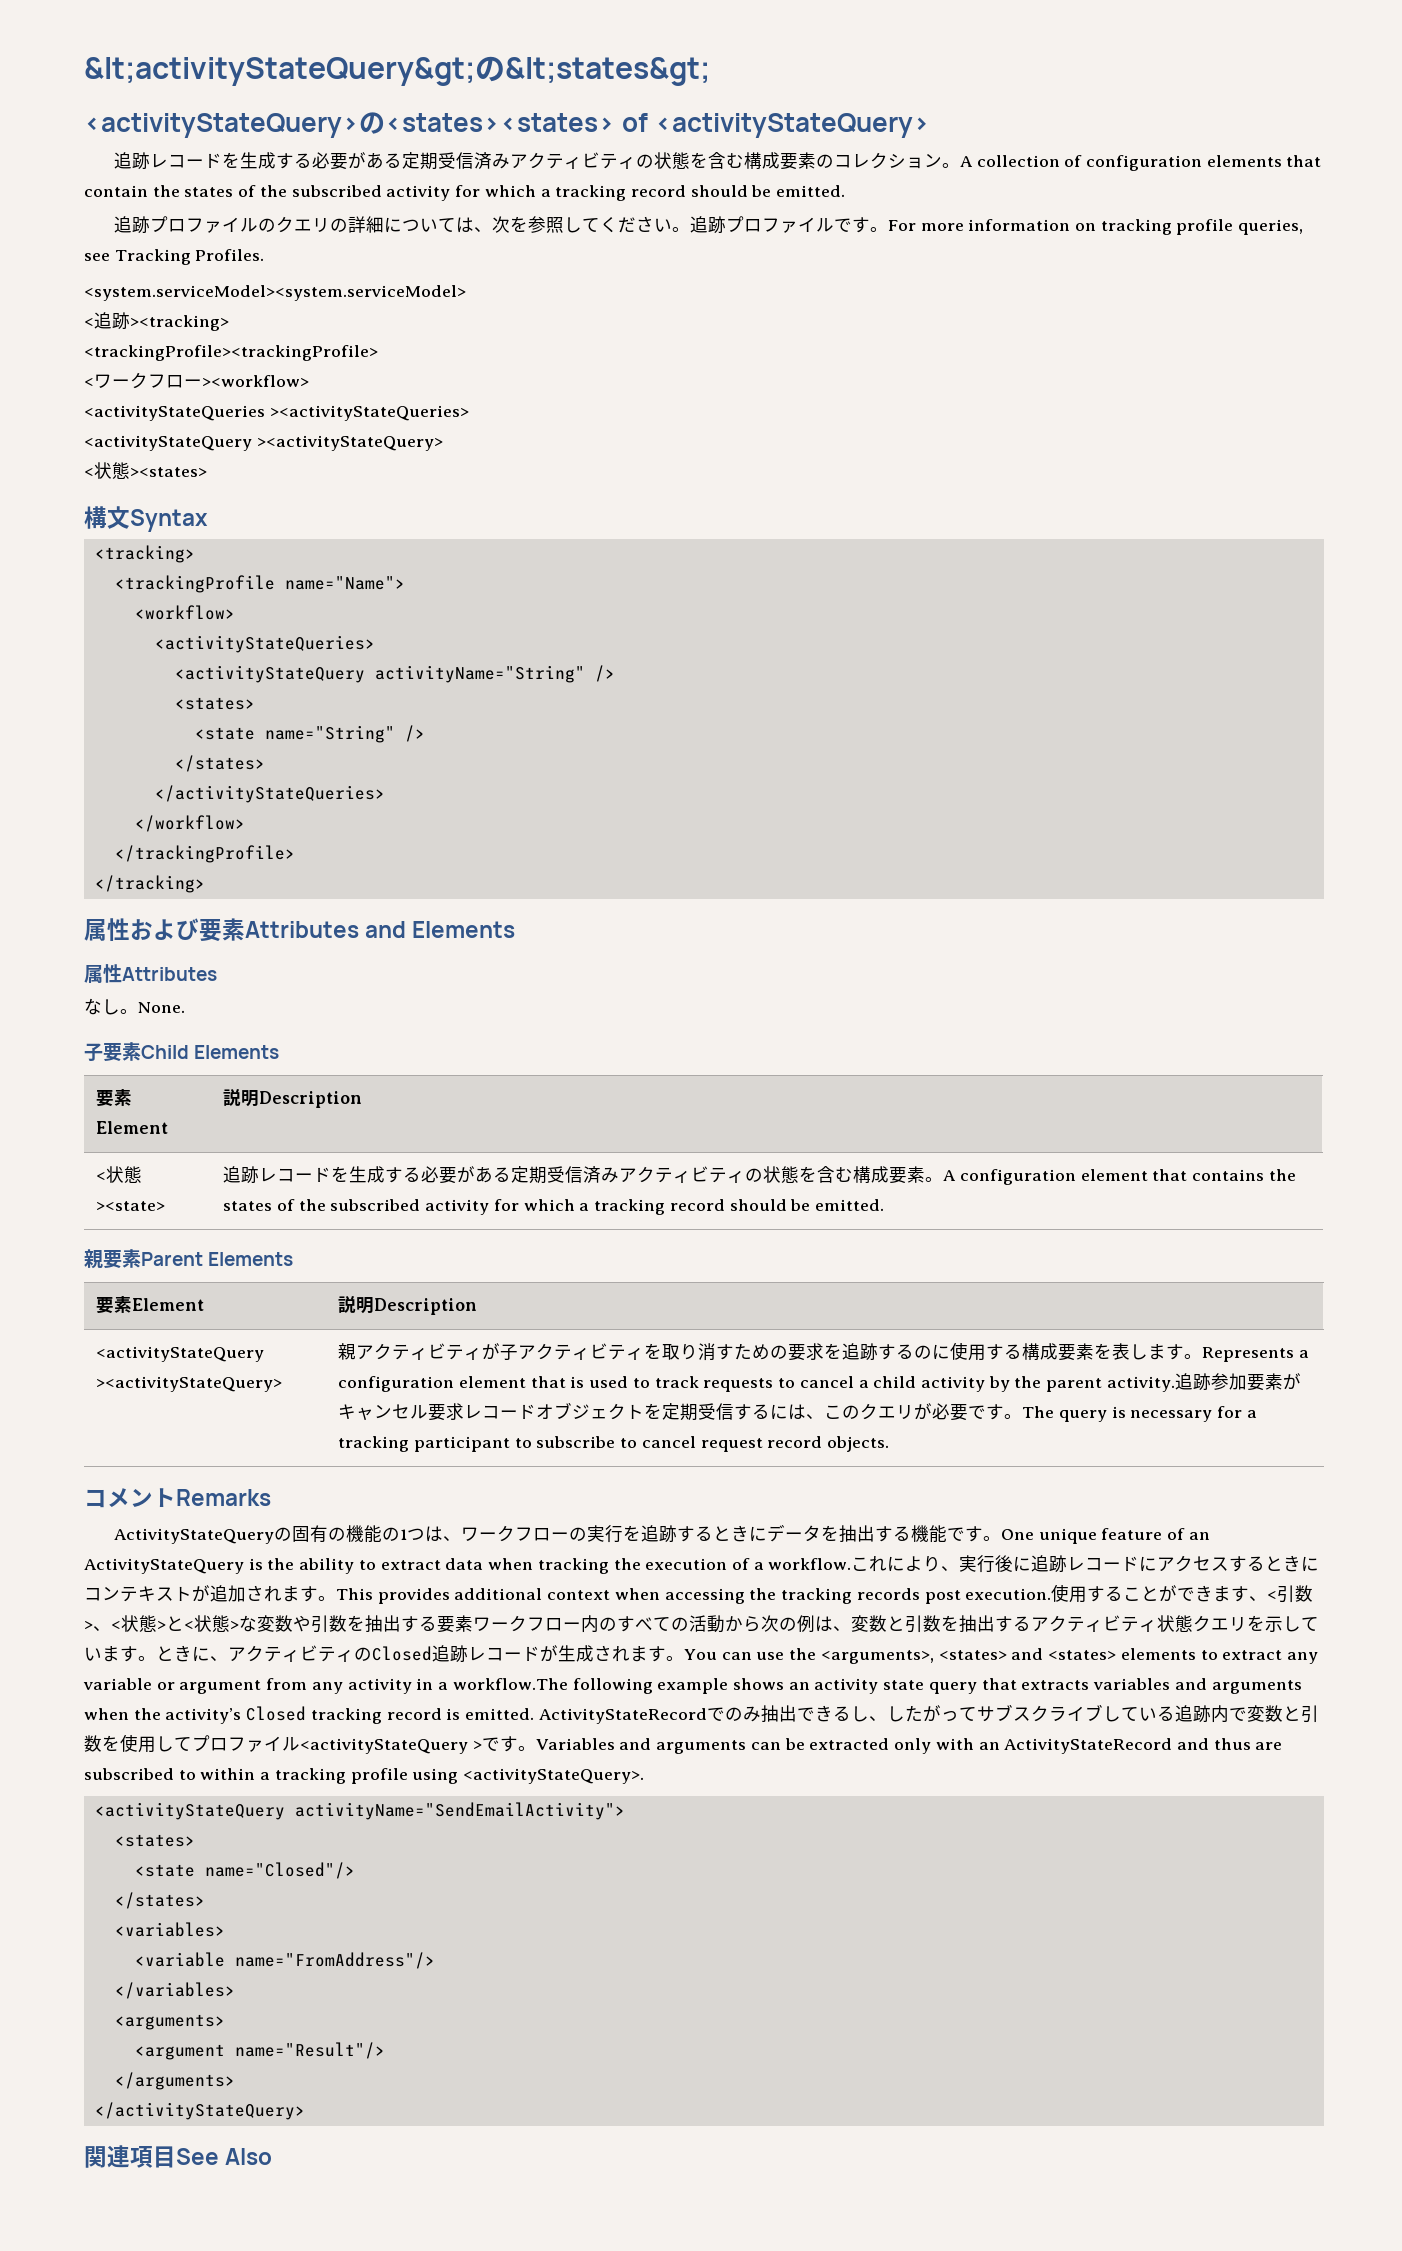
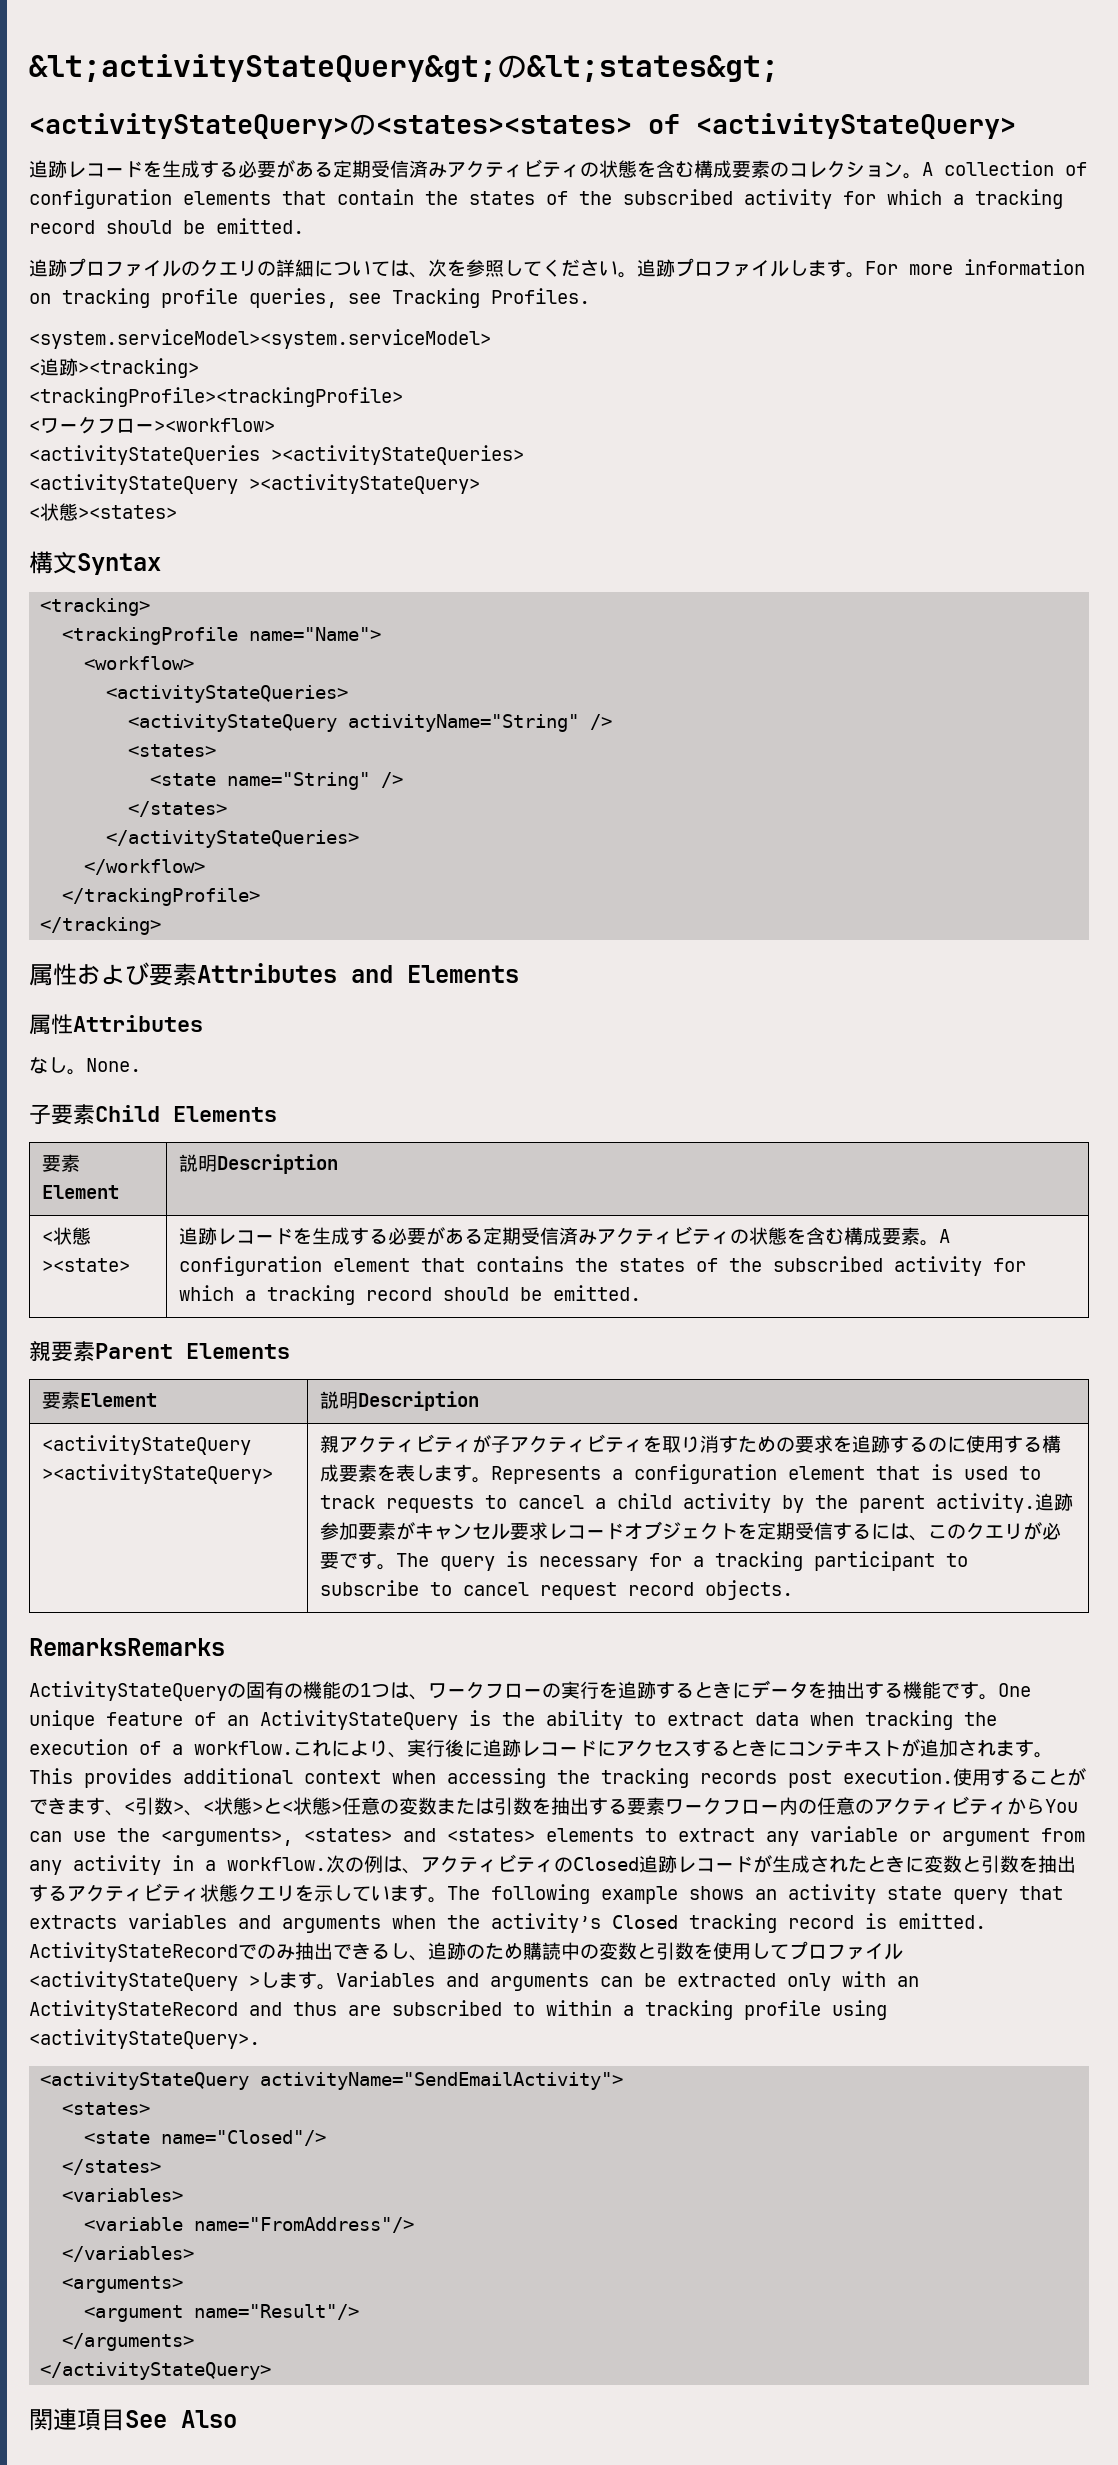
- 追跡プロファイルです。
+ 追跡プロファイルします。
- コメントRemarks
+ RemarksRemarks
- 使用することができます、<引数>、<状態>と<状態>な変数や引数を抽出する要素ワークフロー内のすべての活動から次の例は、変数と引数を抽出するアクティビティ状態クエリを示しています。
+ 使用することができます、<引数>、<状態>と<状態>任意の変数または引数を抽出する要素ワークフロー内の任意のアクティビティからYou can use the <arguments>, <states> and <states> elements to extract any variable or argument from any activity in a workflow.次の例は、アクティビティのClosed追跡レコードが生成されたときに変数と引数を抽出するアクティビティ状態クエリを示しています。
- ときに、アクティビティのClosed追跡レコードが生成されます。You can use the <arguments>, <states> and <states> elements to extract any variable or argument from any activity in a workflow.The following example shows an activity state query that extracts variables and arguments when the activity’s Closed tracking record is emitted.
+ The following example shows an activity state query that extracts variables and arguments when the activity’s Closed tracking record is emitted.
- ActivityStateRecordでのみ抽出できるし、したがってサブスクライブしている追跡内で変数と引数を使用してプロファイル<activityStateQuery >です。
+ ActivityStateRecordでのみ抽出できるし、追跡のため購読中の変数と引数を使用してプロファイル<activityStateQuery >します。

